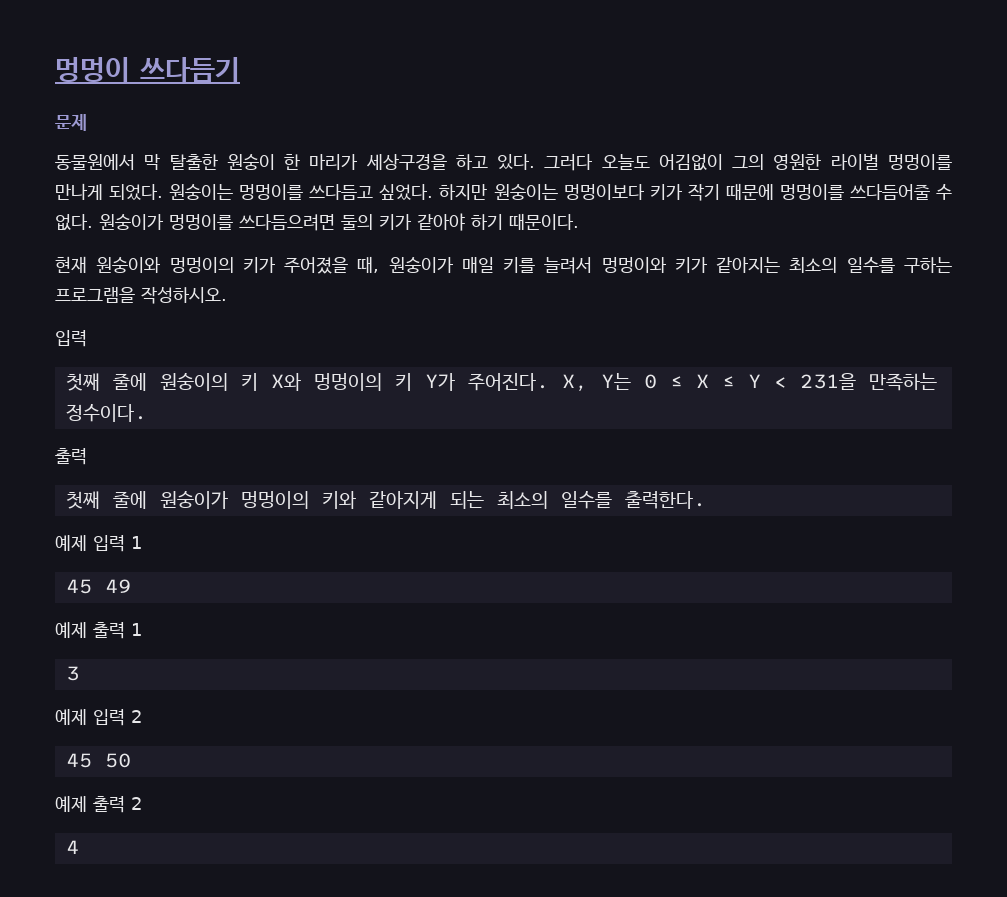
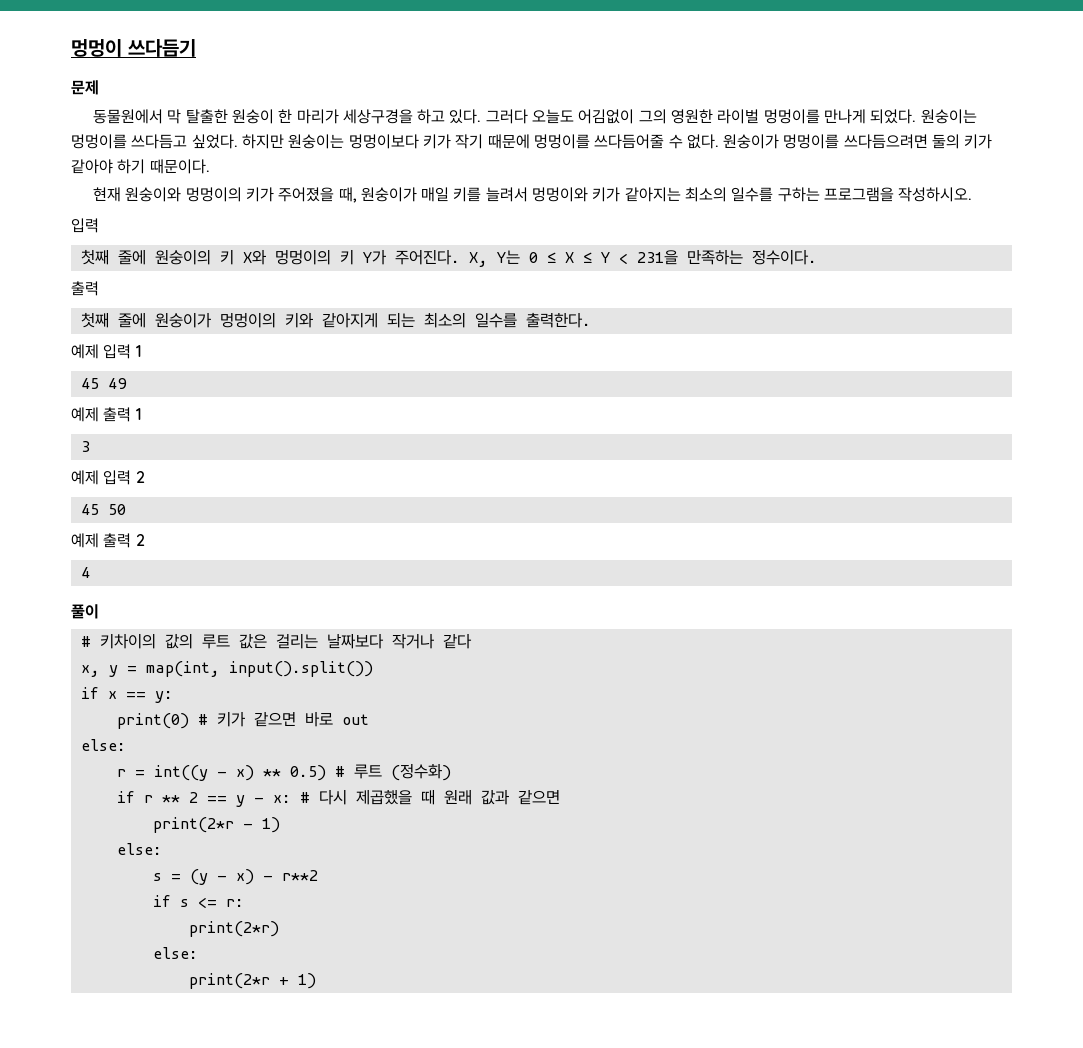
+ 풀이
+ # 키차이의 값의 루트 값은 걸리는 날짜보다 작거나 같다
+ x, y = map(int, input().split())
+ if x == y:
+ print(0) # 키가 같으면 바로 out
+ else:
+ r = int((y - x) ** 0.5) # 루트 (정수화)
+ if r ** 2 == y - x: # 다시 제곱했을 때 원래 값과 같으면
+ print(2*r - 1)
+ else:
+ s = (y - x) - r**2
+ if s <= r:
+ print(2*r)
+ else:
+ print(2*r + 1)

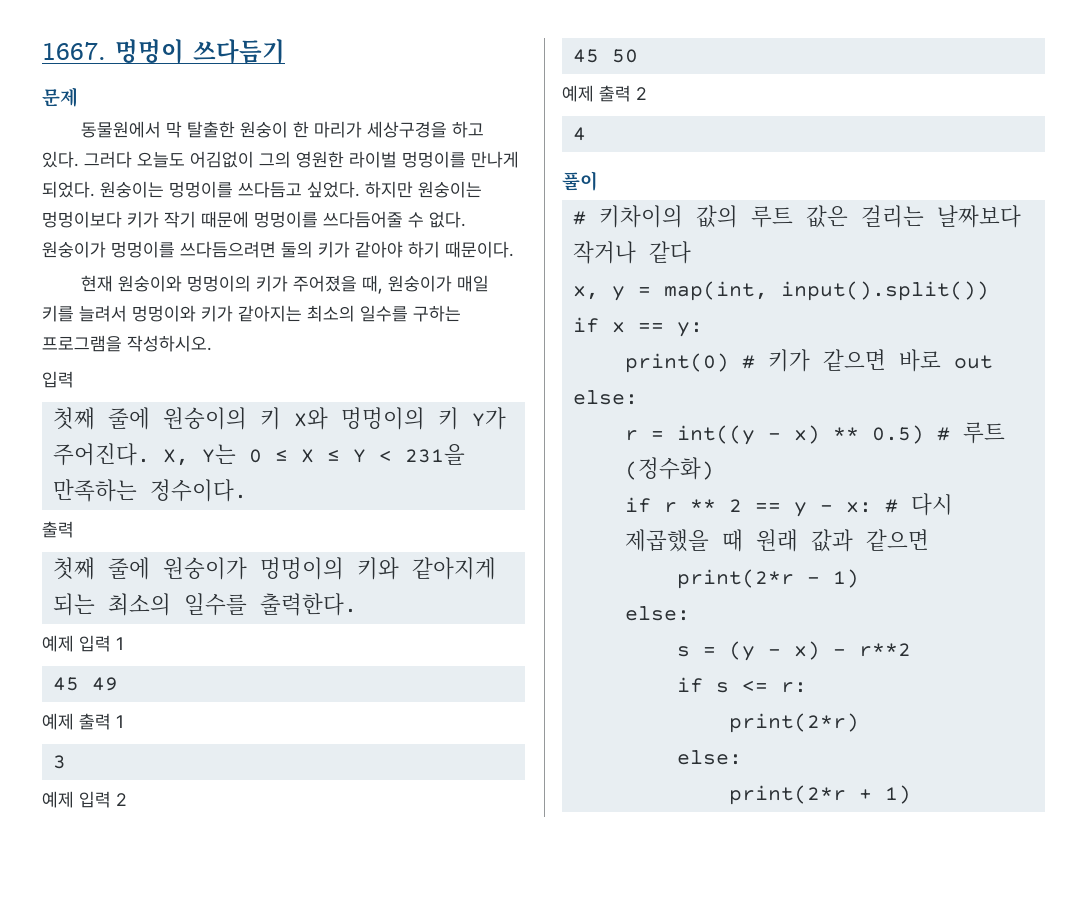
+ 1667.

